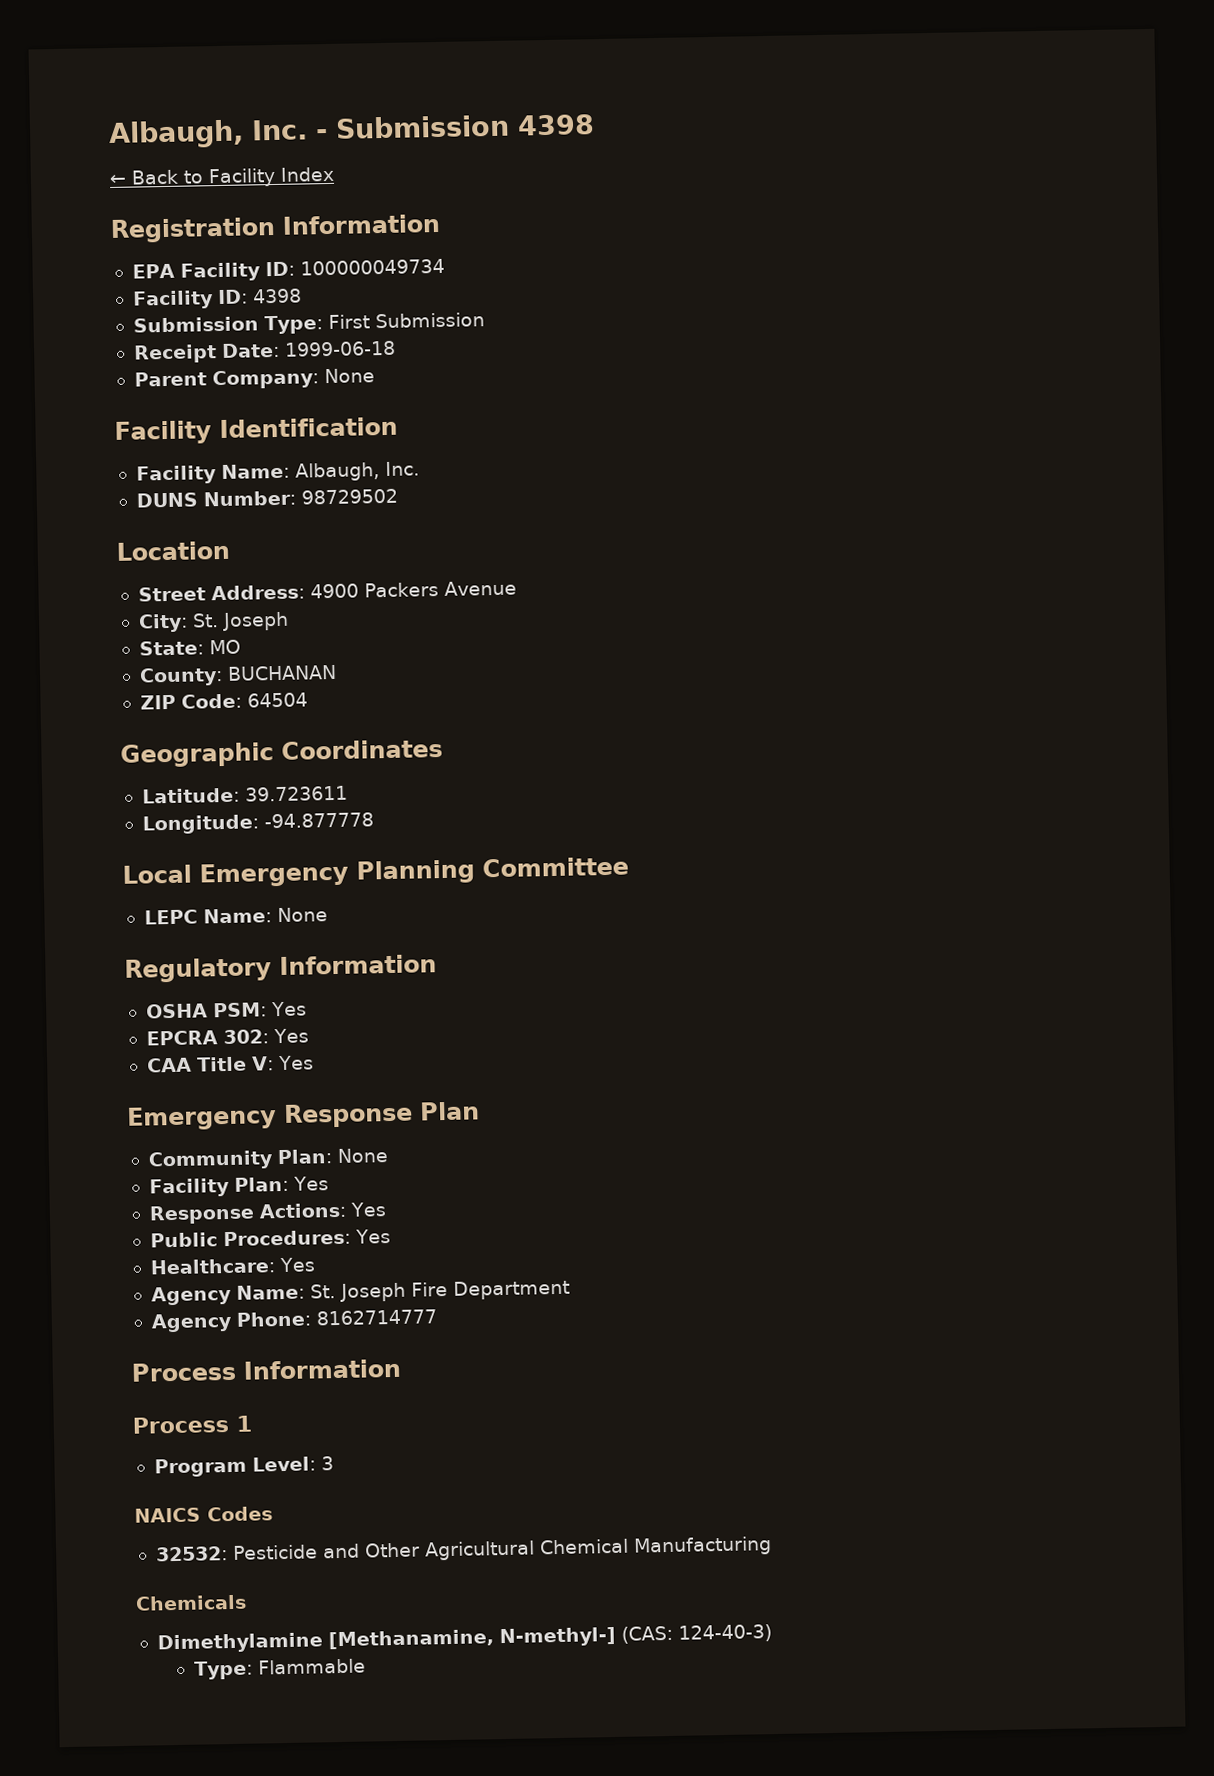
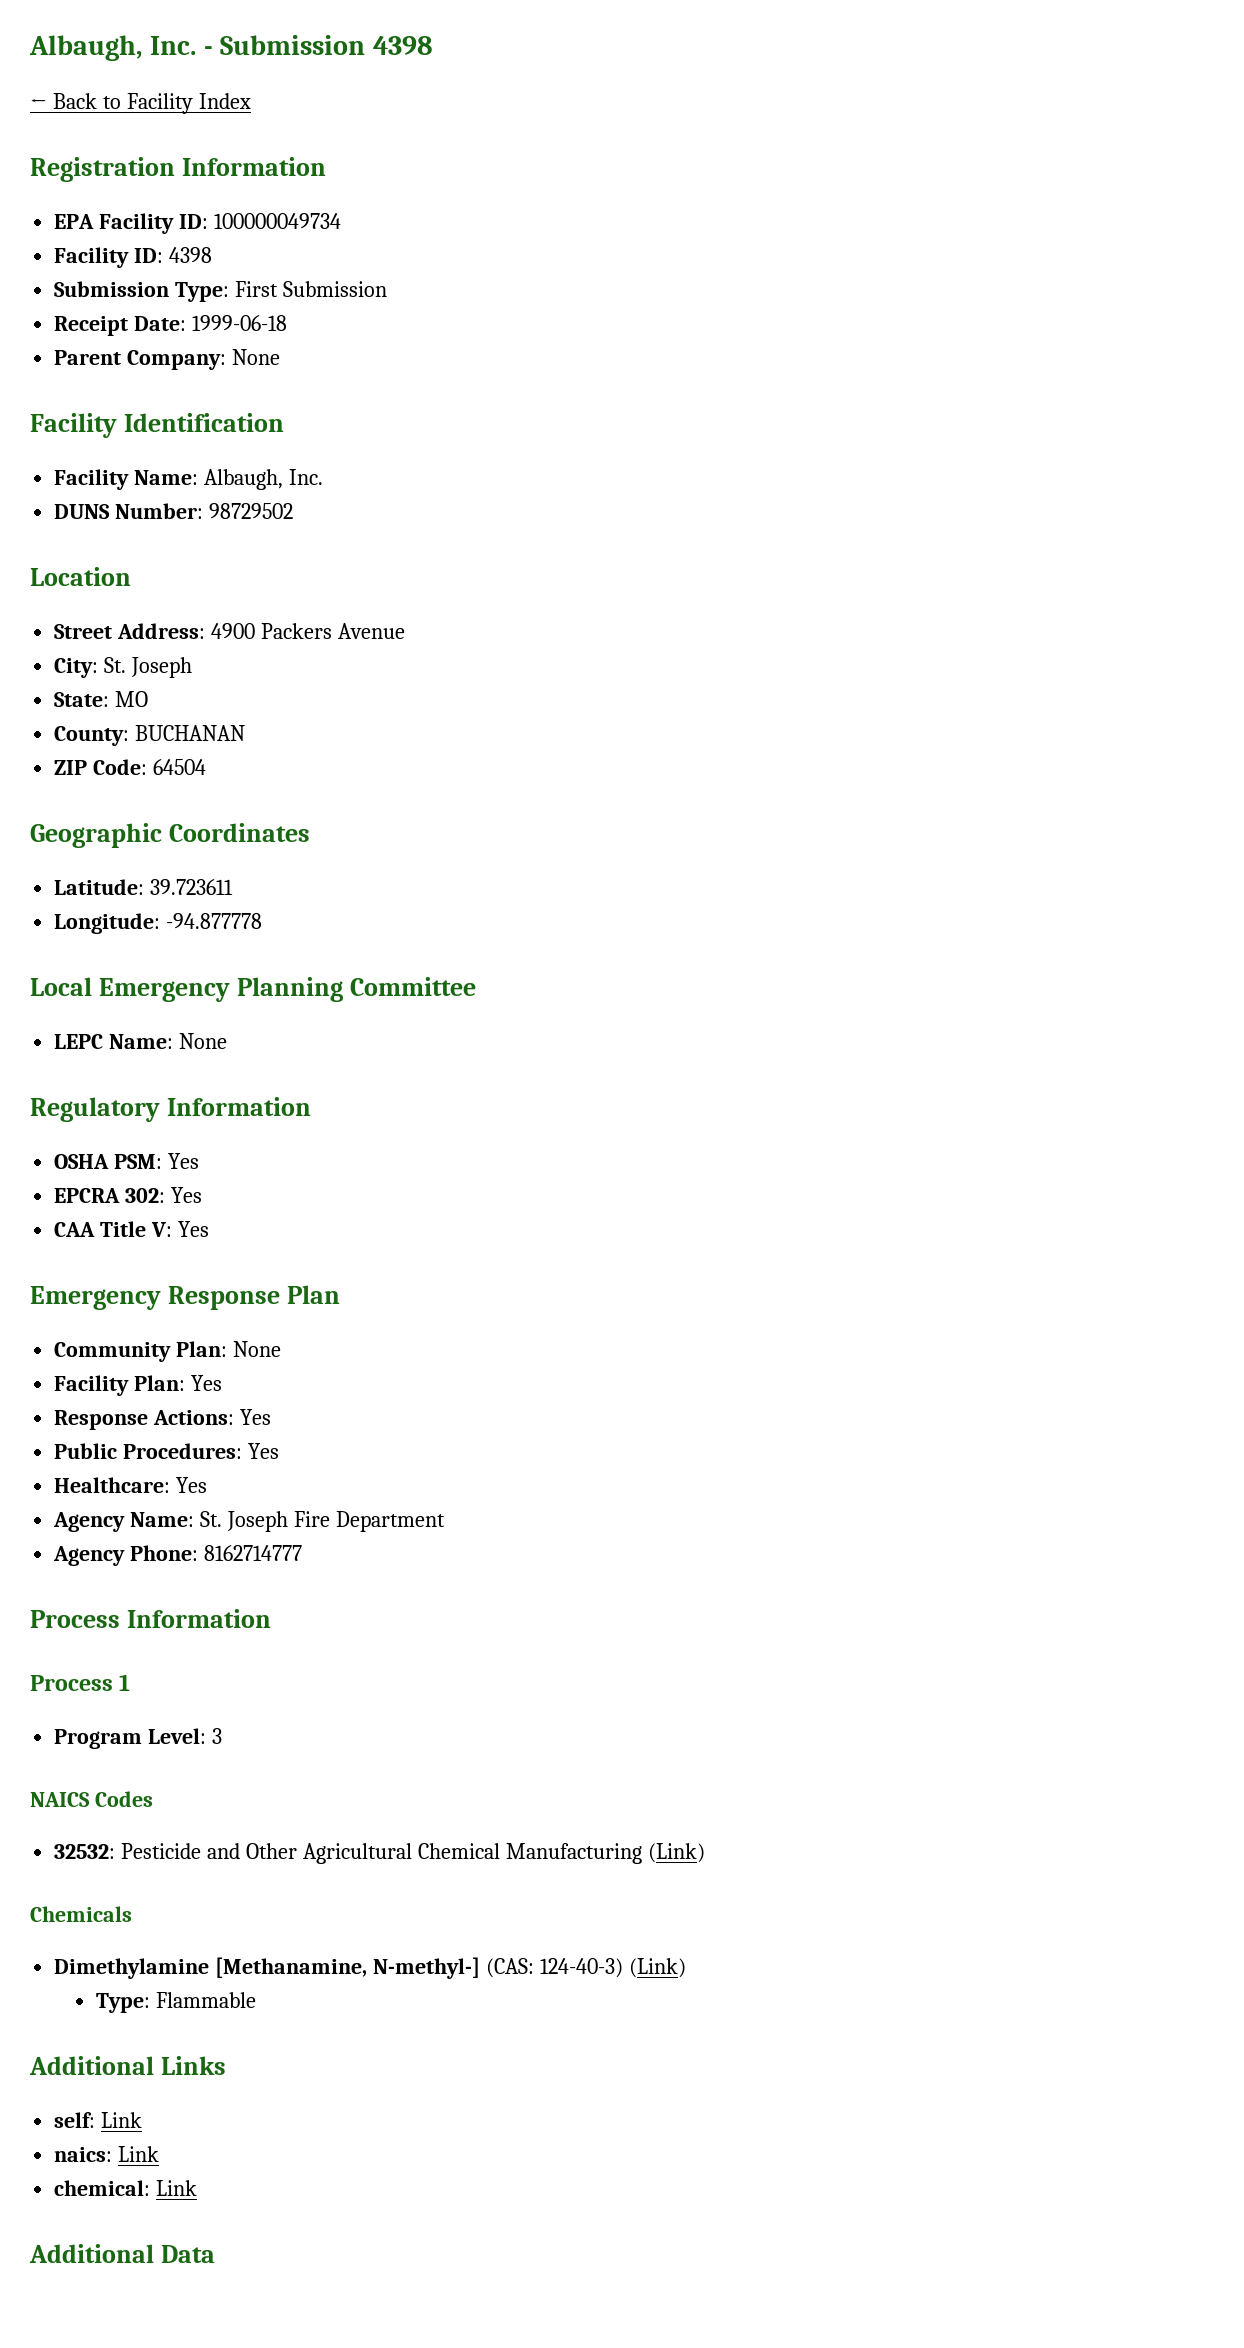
- 32532: Pesticide and Other Agricultural Chemical Manufacturing
+ 32532: Pesticide and Other Agricultural Chemical Manufacturing (Link)
- Dimethylamine [Methanamine, N-methyl-] (CAS: 124-40-3)
+ Dimethylamine [Methanamine, N-methyl-] (CAS: 124-40-3) (Link)
+ Additional Links
+ self: Link
+ naics: Link
+ chemical: Link
+ Additional Data

